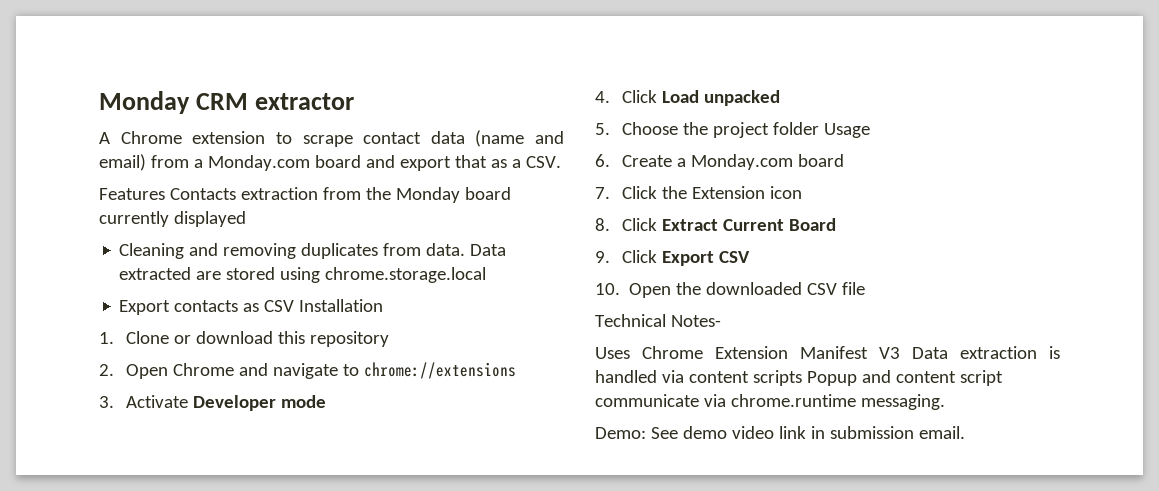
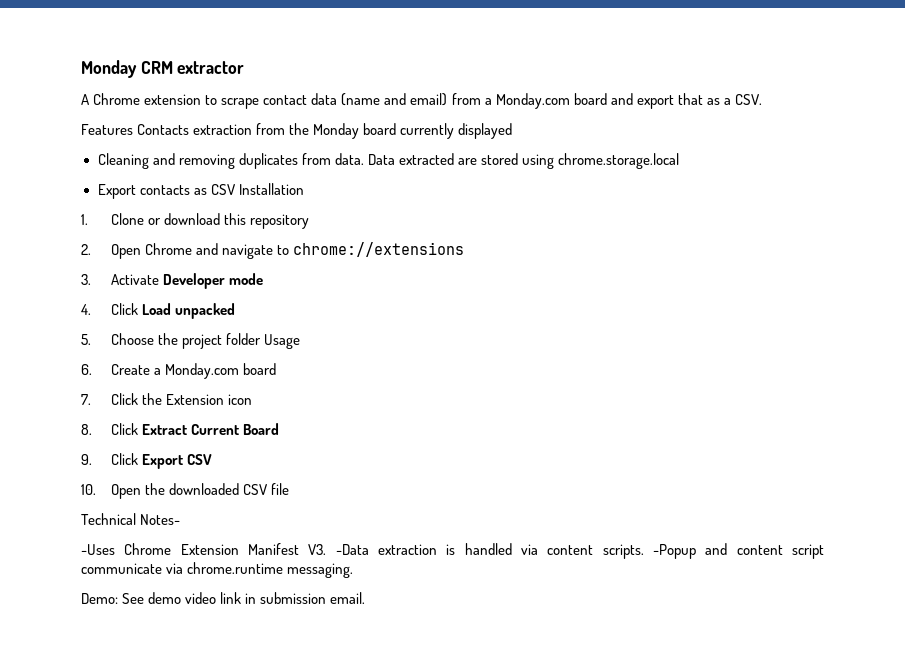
- Uses Chrome Extension Manifest V3 Data extraction is handled via content scripts Popup and content script communicate via chrome.runtime messaging.
+ -Uses Chrome Extension Manifest V3. -Data extraction is handled via content scripts. -Popup and content script communicate via chrome.runtime messaging.

